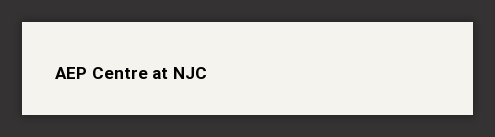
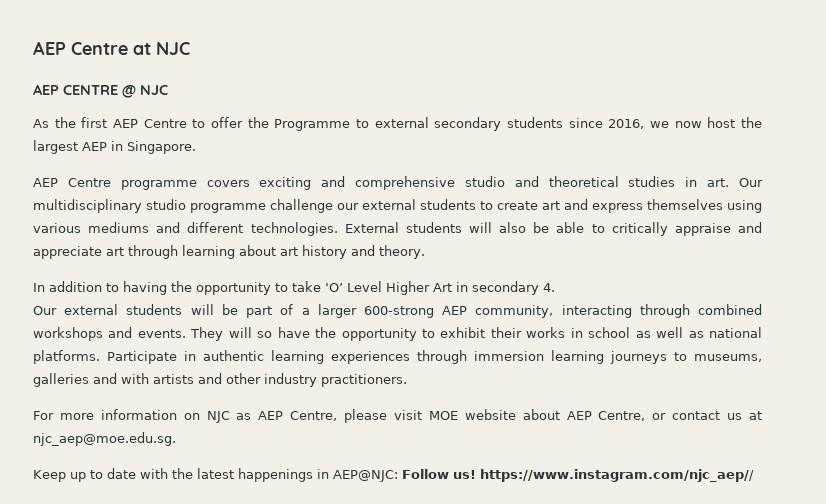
+ AEP CENTRE @ NJC
+ As the first AEP Centre to offer the Programme to external secondary students since 2016, we now host the largest AEP in Singapore.
+ AEP Centre programme covers exciting and comprehensive studio and theoretical studies in art. Our multidisciplinary studio programme challenge our external students to create art and express themselves using various mediums and different technologies. External students will also be able to critically appraise and appreciate art through learning about art history and theory.
+ In addition to having the opportunity to take ‘O’ Level Higher Art in secondary 4.
+ Our external students will be part of a larger 600-strong AEP community, interacting through combined workshops and events. They will so have the opportunity to exhibit their works in school as well as national platforms. Participate in authentic learning experiences through immersion learning journeys to museums, galleries and with artists and other industry practitioners.
+ For more information on NJC as AEP Centre, please visit MOE website about AEP Centre, or contact us at njc_aep@moe.edu.sg.
+ Keep up to date with the latest happenings in AEP@NJC: Follow us! https://www.instagram.com/njc_aep//

